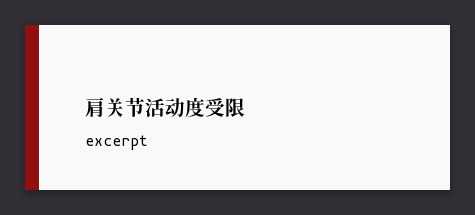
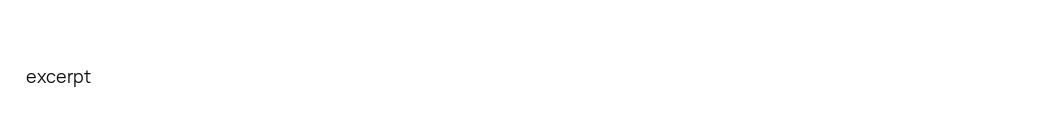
- 肩关节活动度受限

